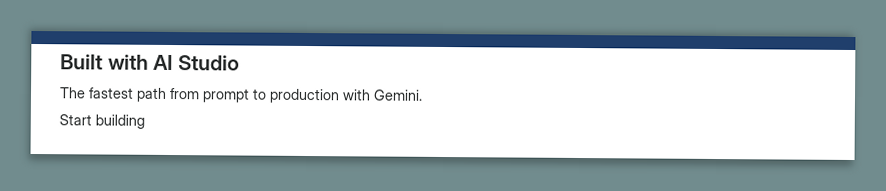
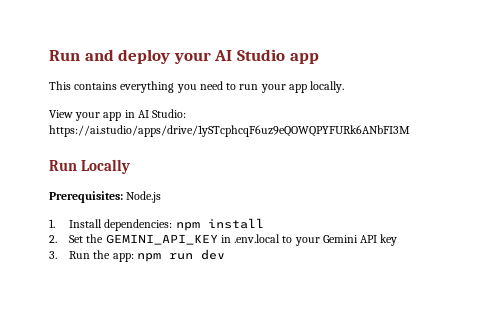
- Built with AI Studio
- The fastest path from prompt to production with Gemini.
- Start building
+ Run and deploy your AI Studio app
+ This contains everything you need to run your app locally.
+ View your app in AI Studio: https://ai.studio/apps/drive/1ySTcphcqF6uz9eQOWQPYFURk6ANbFI3M
+ Run Locally
+ Prerequisites: Node.js
+ 1. Install dependencies: npm install
+ 2. Set the GEMINI_API_KEY in .env.local to your Gemini API key
+ 3. Run the app: npm run dev

